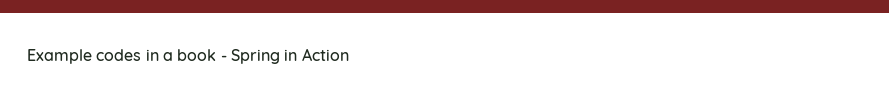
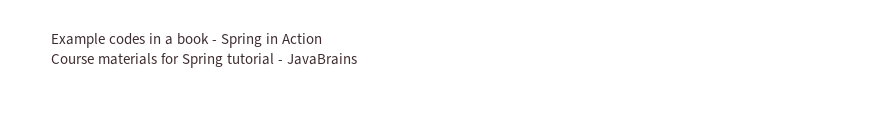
+ Course materials for Spring tutorial - JavaBrains

